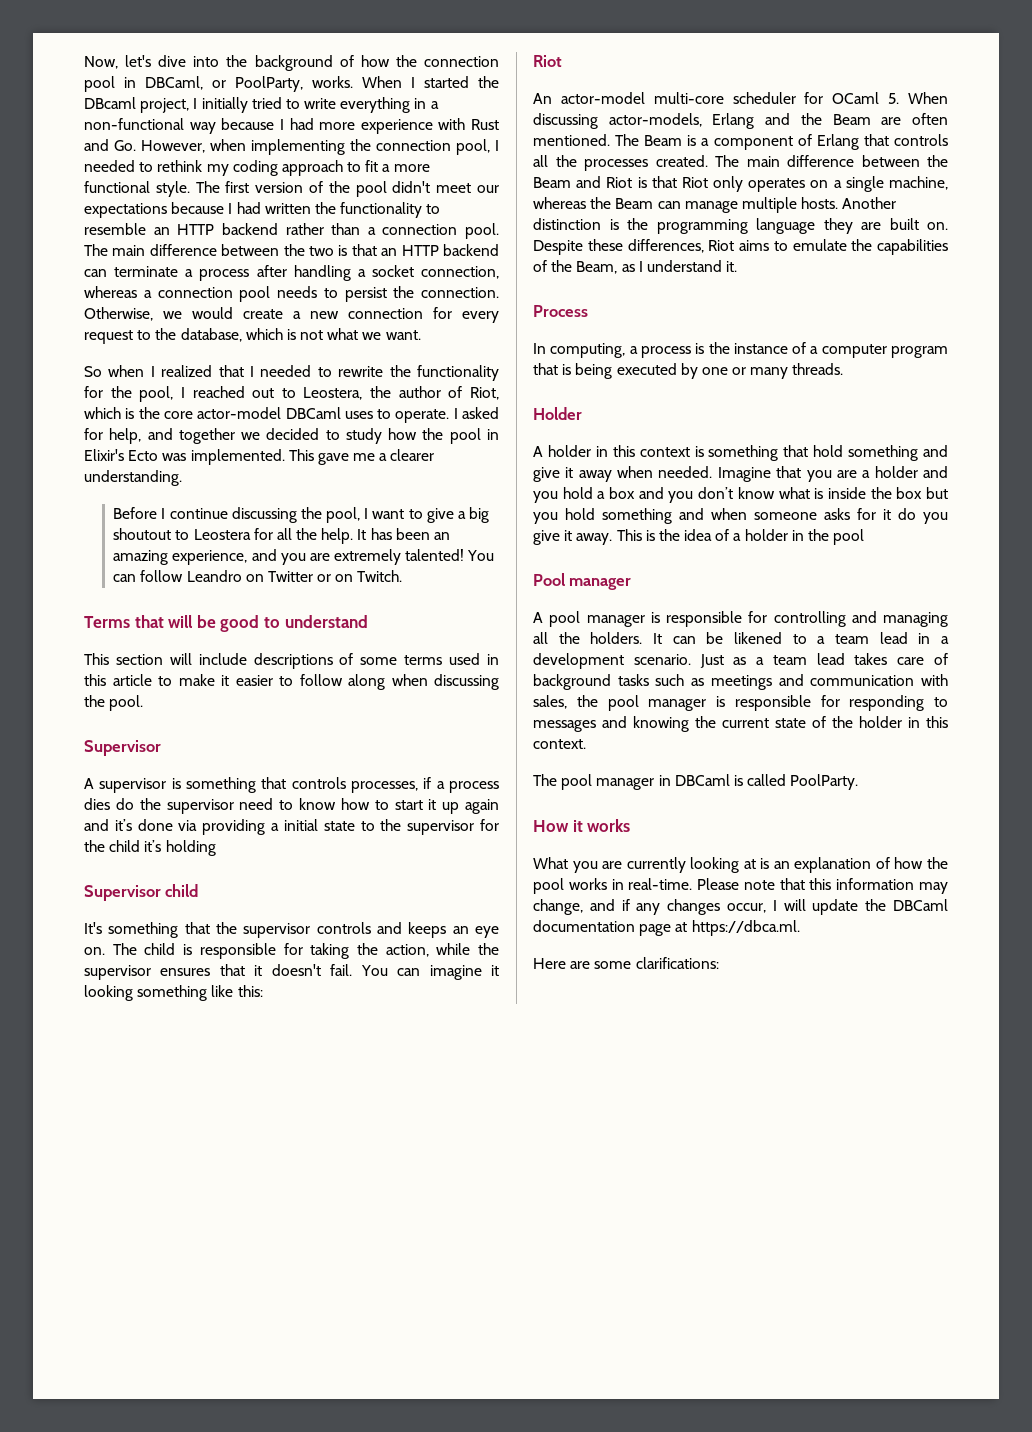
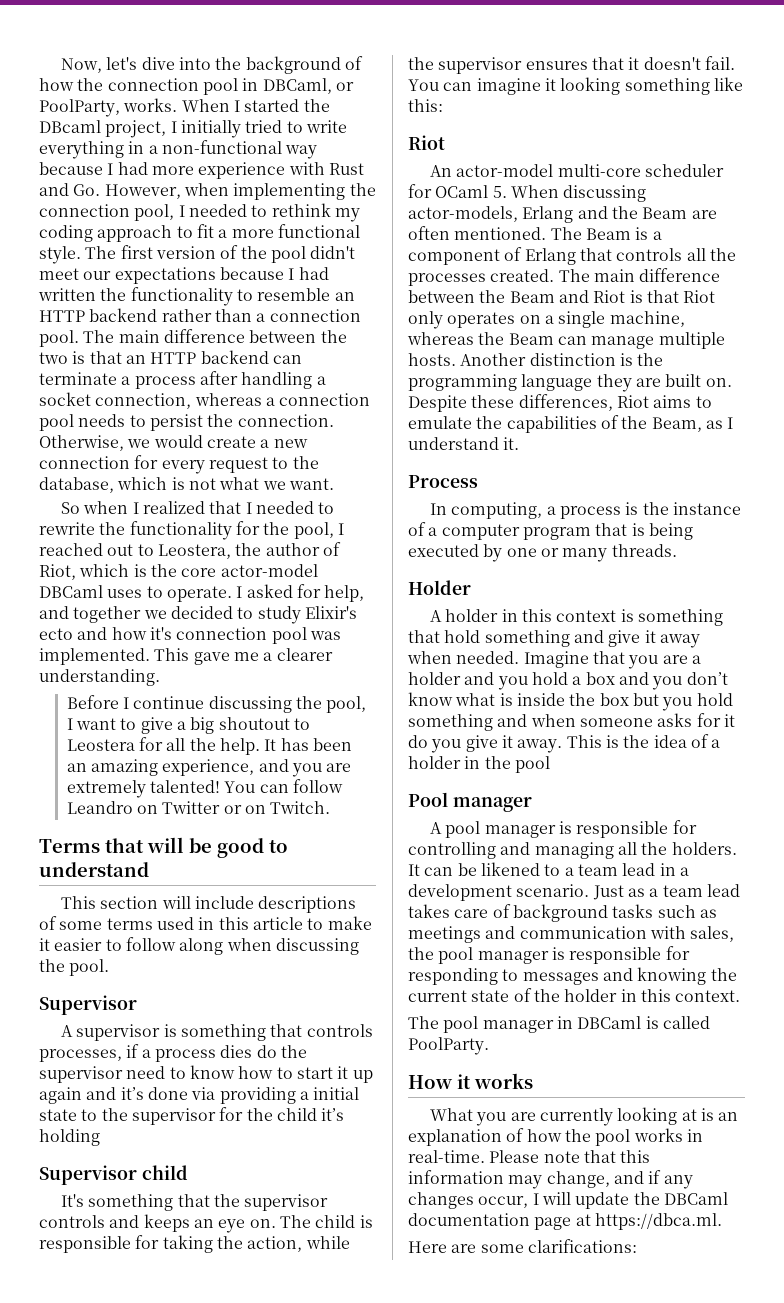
- I asked for help, and together we decided to study how the pool in Elixir's Ecto was implemented.
+ I asked for help, and together we decided to study Elixir's ecto and how it's connection pool was implemented.

